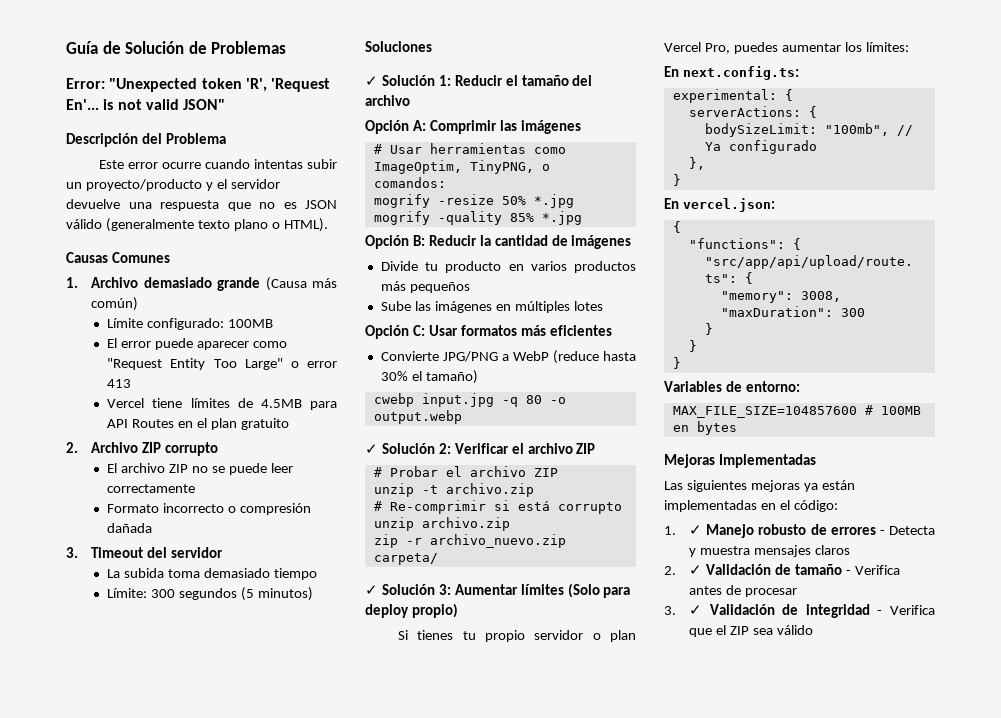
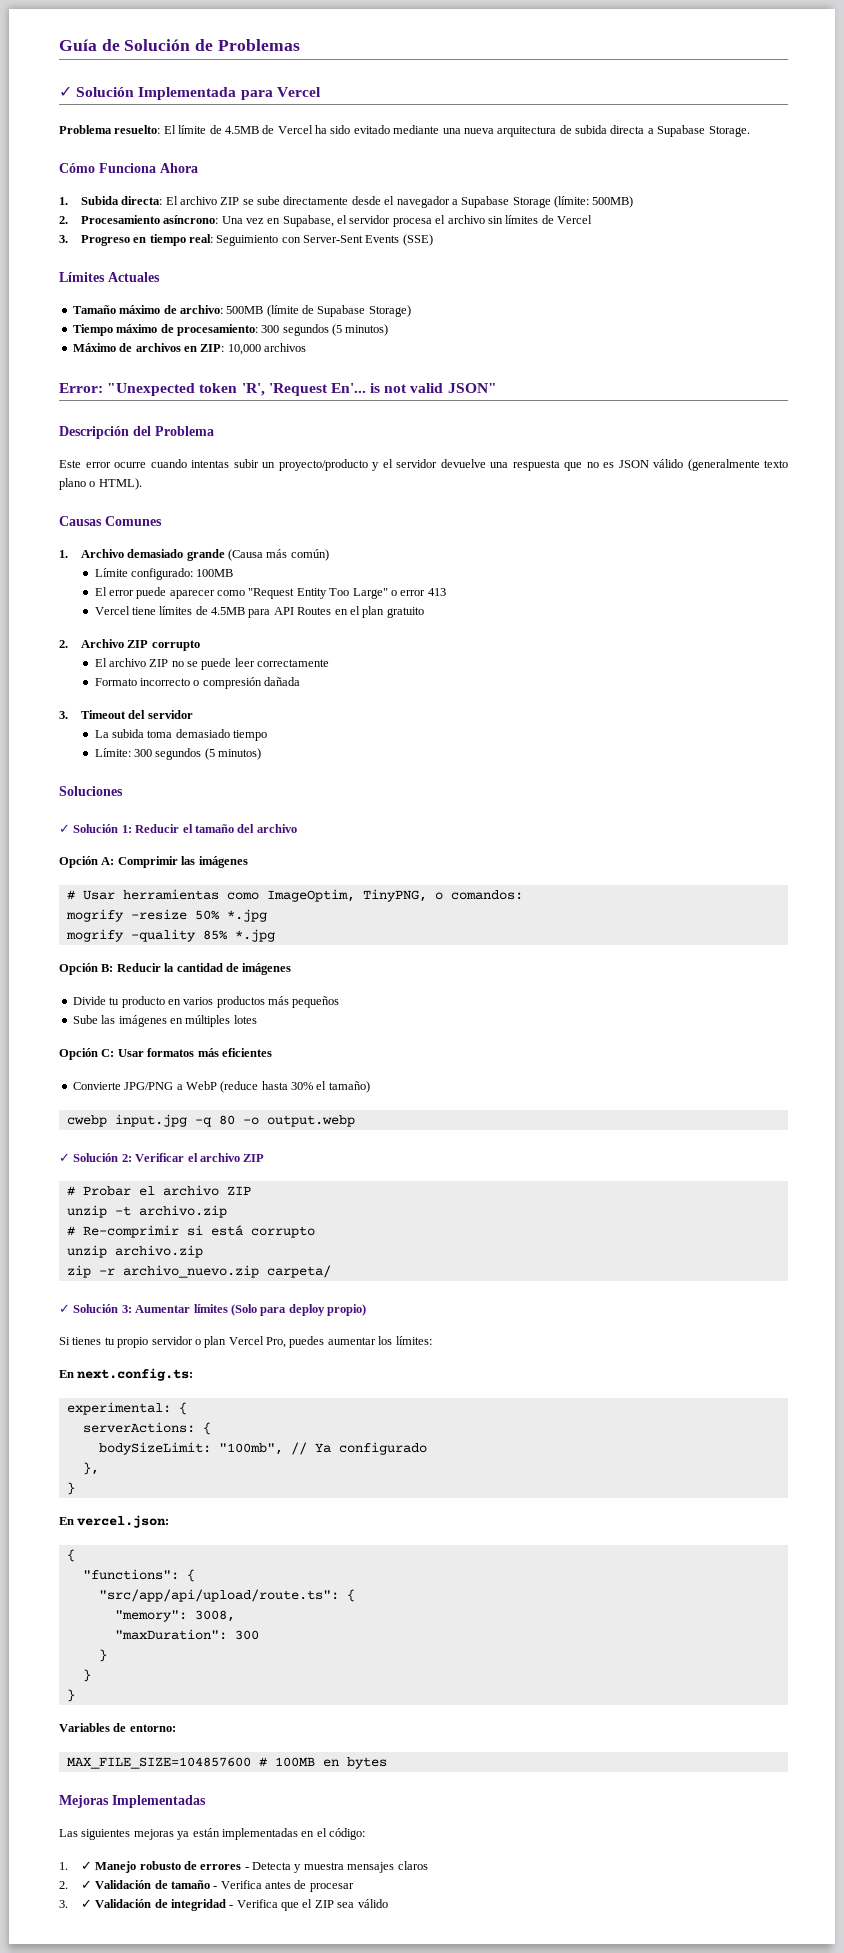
+ ✓ Solución Implementada para Vercel
+ Problema resuelto: El límite de 4.5MB de Vercel ha sido evitado mediante una nueva arquitectura de subida directa a Supabase Storage.
+ Cómo Funciona Ahora
+ 1. Subida directa: El archivo ZIP se sube directamente desde el navegador a Supabase Storage (límite: 500MB)
+ 2. Procesamiento asíncrono: Una vez en Supabase, el servidor procesa el archivo sin límites de Vercel
+ 3. Progreso en tiempo real: Seguimiento con Server-Sent Events (SSE)
+ Límites Actuales
+ Tamaño máximo de archivo: 500MB (límite de Supabase Storage)
+ Tiempo máximo de procesamiento: 300 segundos (5 minutos)
+ Máximo de archivos en ZIP: 10,000 archivos

